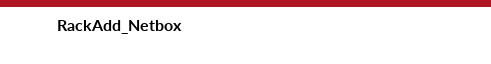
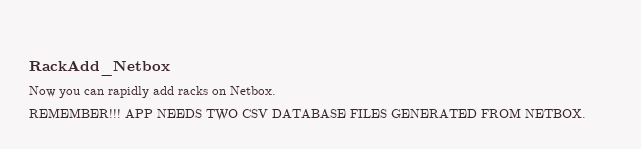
+ Now you can rapidly add racks on Netbox.
+ REMEMBER!!! APP NEEDS TWO CSV DATABASE FILES GENERATED FROM NETBOX.

